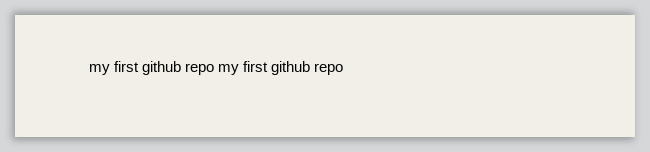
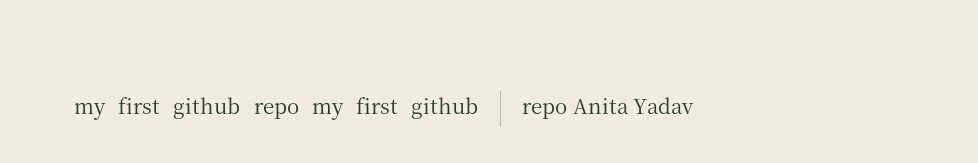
- my first github repo my first github repo
+ my first github repo my first github repo Anita Yadav

